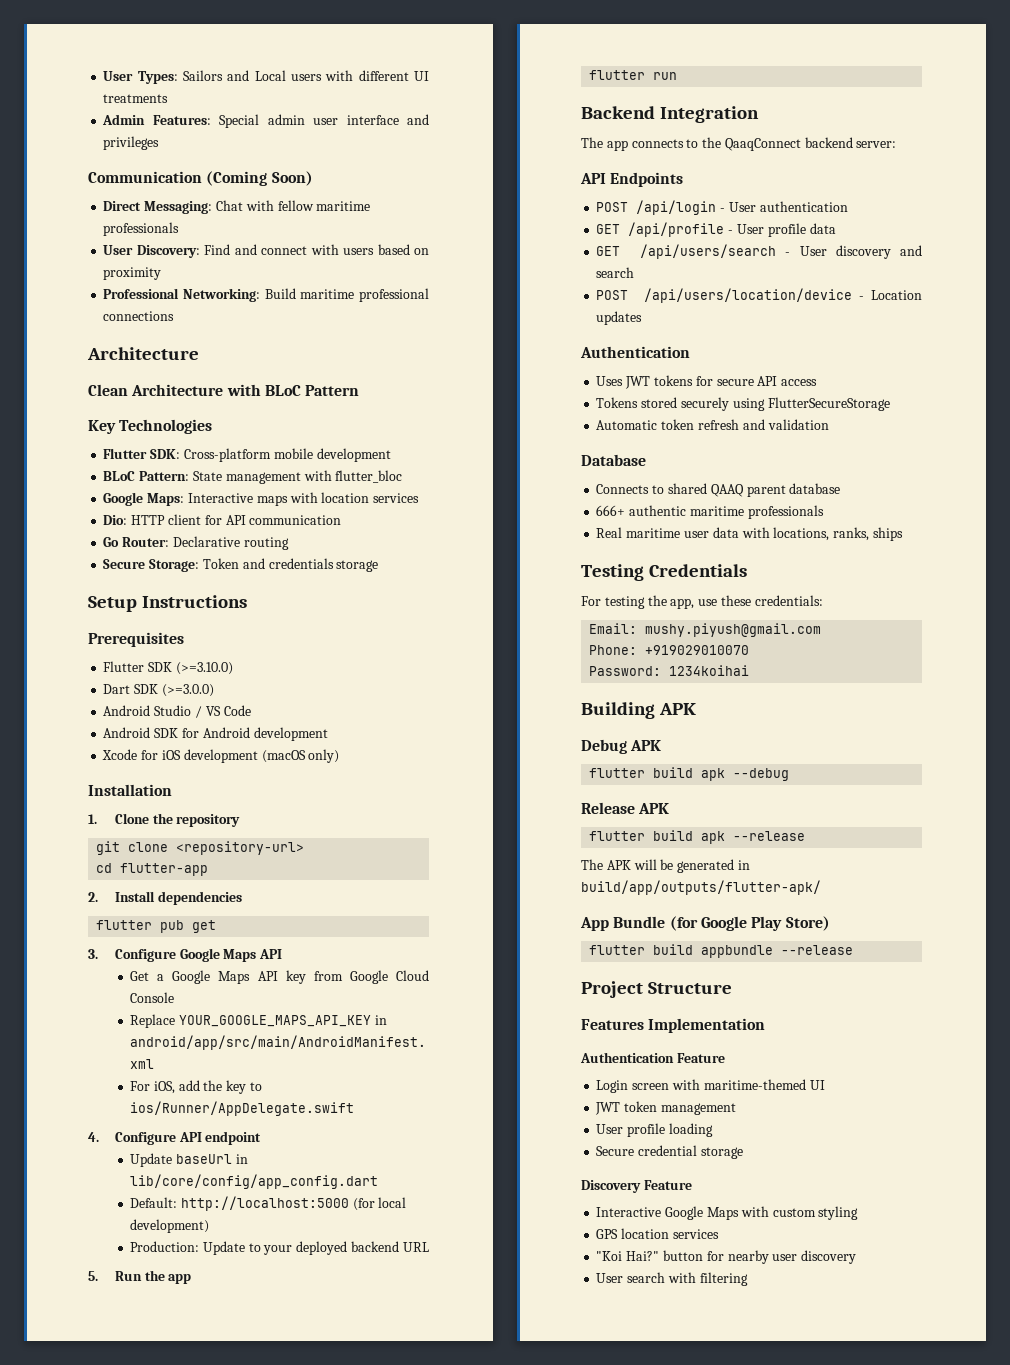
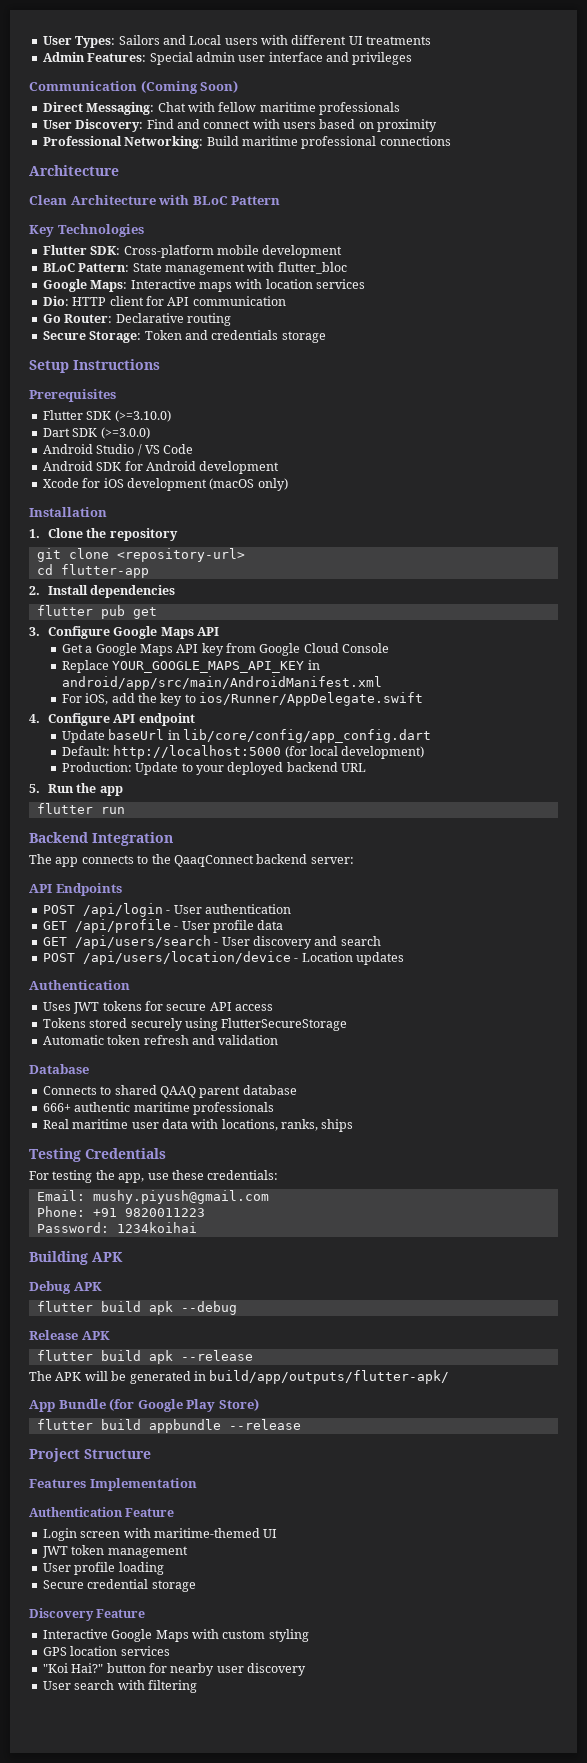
- Phone: +919029010070
+ Phone: +91 9820011223

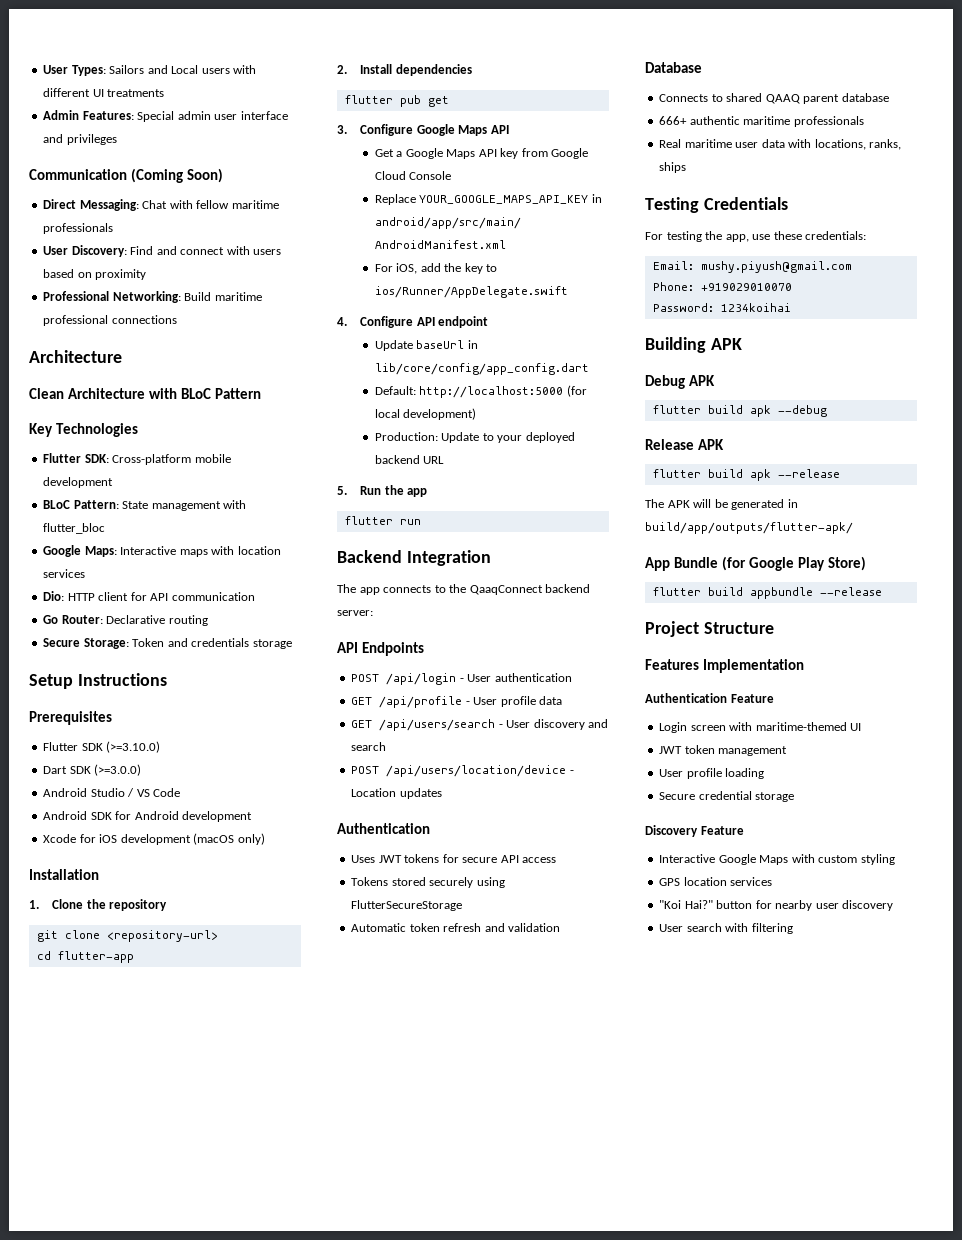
- Phone: +91 9820011223
+ Phone: +919029010070

